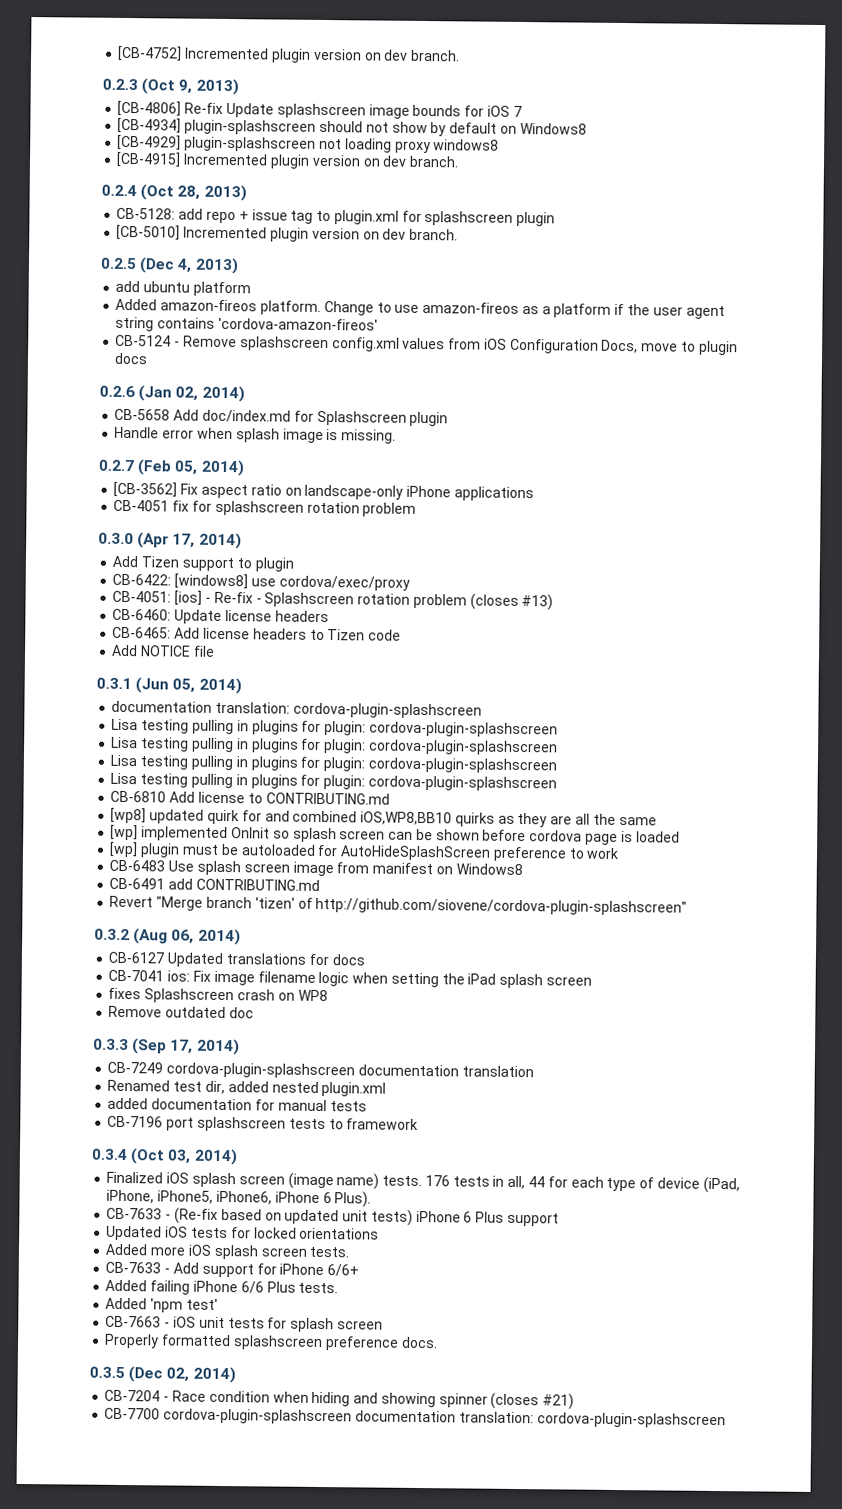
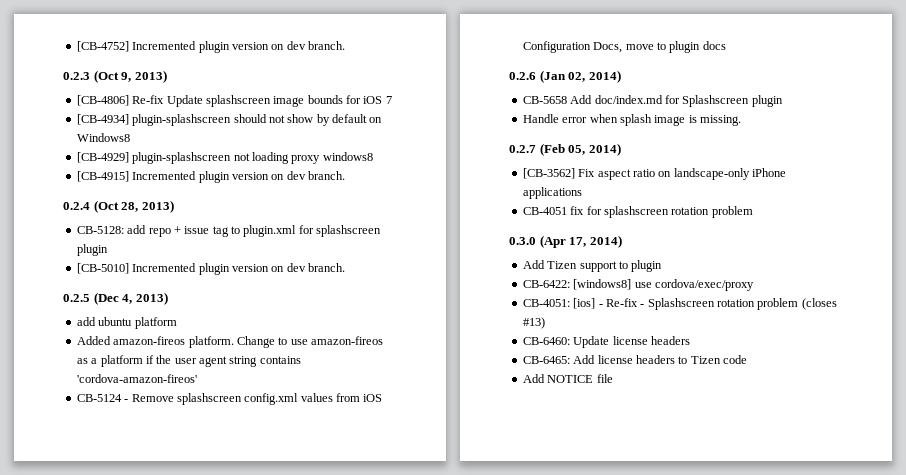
- 0.3.1 (Jun 05, 2014)
- documentation translation: cordova-plugin-splashscreen
- Lisa testing pulling in plugins for plugin: cordova-plugin-splashscreen
- Lisa testing pulling in plugins for plugin: cordova-plugin-splashscreen
- Lisa testing pulling in plugins for plugin: cordova-plugin-splashscreen
- Lisa testing pulling in plugins for plugin: cordova-plugin-splashscreen
- CB-6810 Add license to CONTRIBUTING.md
- [wp8] updated quirk for and combined iOS,WP8,BB10 quirks as they are all the same
- [wp] implemented OnInit so splash screen can be shown before cordova page is loaded
- [wp] plugin must be autoloaded for AutoHideSplashScreen preference to work
- CB-6483 Use splash screen image from manifest on Windows8
- CB-6491 add CONTRIBUTING.md
- Revert "Merge branch 'tizen' of http://github.com/siovene/cordova-plugin-splashscreen"
- 0.3.2 (Aug 06, 2014)
- CB-6127 Updated translations for docs
- CB-7041 ios: Fix image filename logic when setting the iPad splash screen
- fixes Splashscreen crash on WP8
- Remove outdated doc
- 0.3.3 (Sep 17, 2014)
- CB-7249 cordova-plugin-splashscreen documentation translation
- Renamed test dir, added nested plugin.xml
- added documentation for manual tests
- CB-7196 port splashscreen tests to framework
- 0.3.4 (Oct 03, 2014)
- Finalized iOS splash screen (image name) tests. 176 tests in all, 44 for each type of device (iPad, iPhone, iPhone5, iPhone6, iPhone 6 Plus).
- CB-7633 - (Re-fix based on updated unit tests) iPhone 6 Plus support
- Updated iOS tests for locked orientations
- Added more iOS splash screen tests.
- CB-7633 - Add support for iPhone 6/6+
- Added failing iPhone 6/6 Plus tests.
- Added 'npm test'
- CB-7663 - iOS unit tests for splash screen
- Properly formatted splashscreen preference docs.
- 0.3.5 (Dec 02, 2014)
- CB-7204 - Race condition when hiding and showing spinner (closes #21)
- CB-7700 cordova-plugin-splashscreen documentation translation: cordova-plugin-splashscreen

